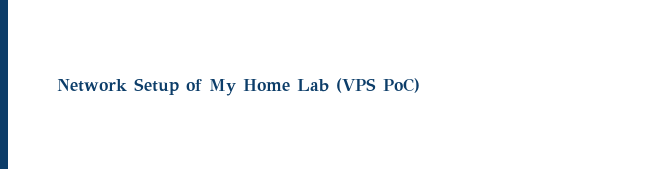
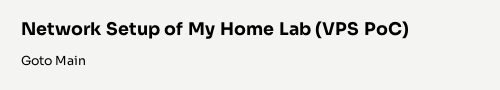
+ Goto Main

